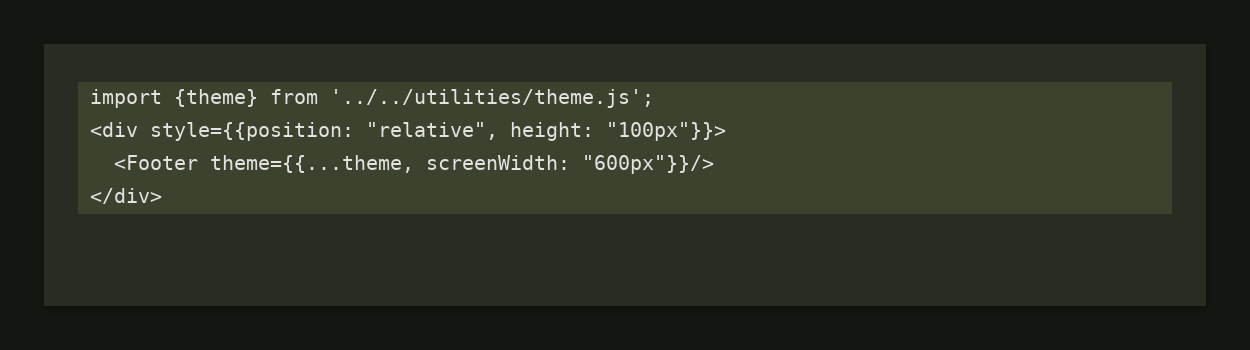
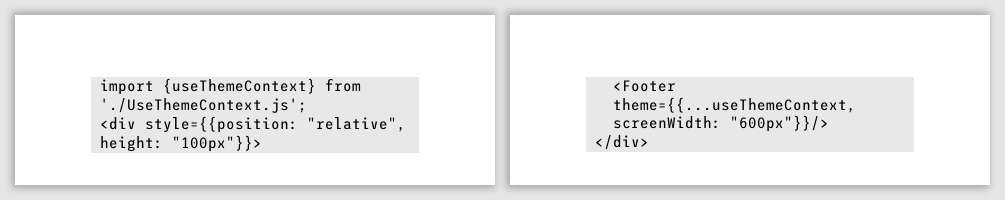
- import {theme} from '../../utilities/theme.js';
+ import {useThemeContext} from './UseThemeContext.js';
- <Footer theme={{...theme, screenWidth: "600px"}}/>
+ <Footer theme={{...useThemeContext, screenWidth: "600px"}}/>

